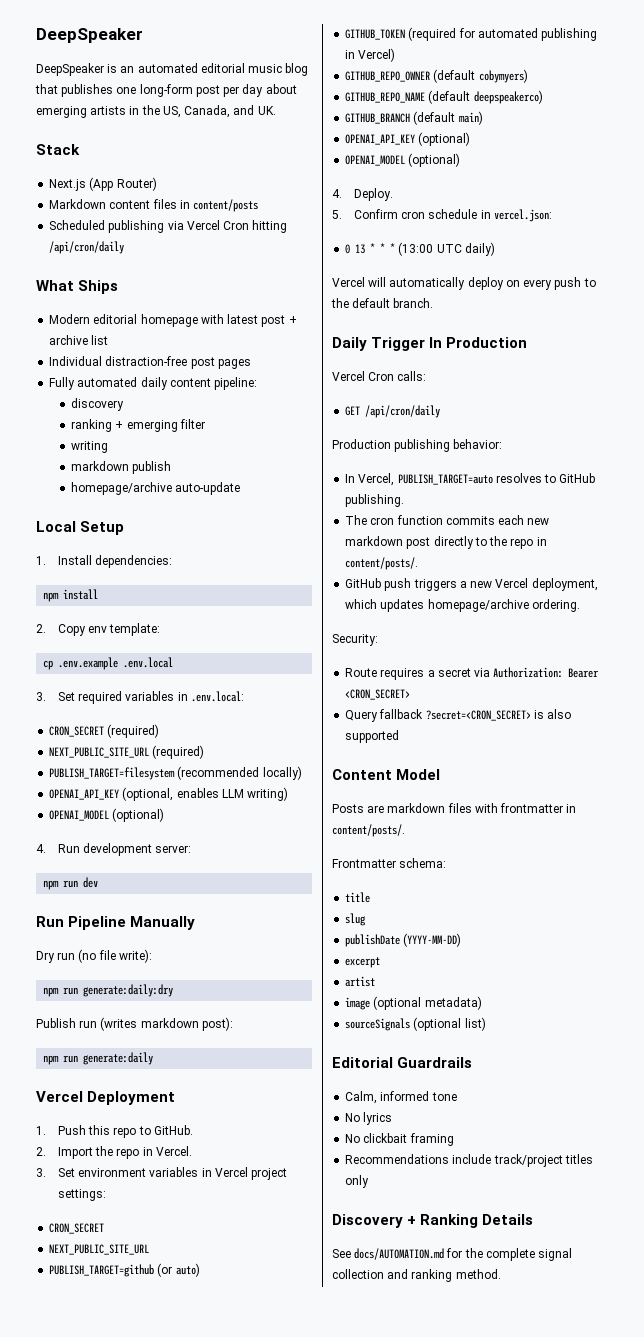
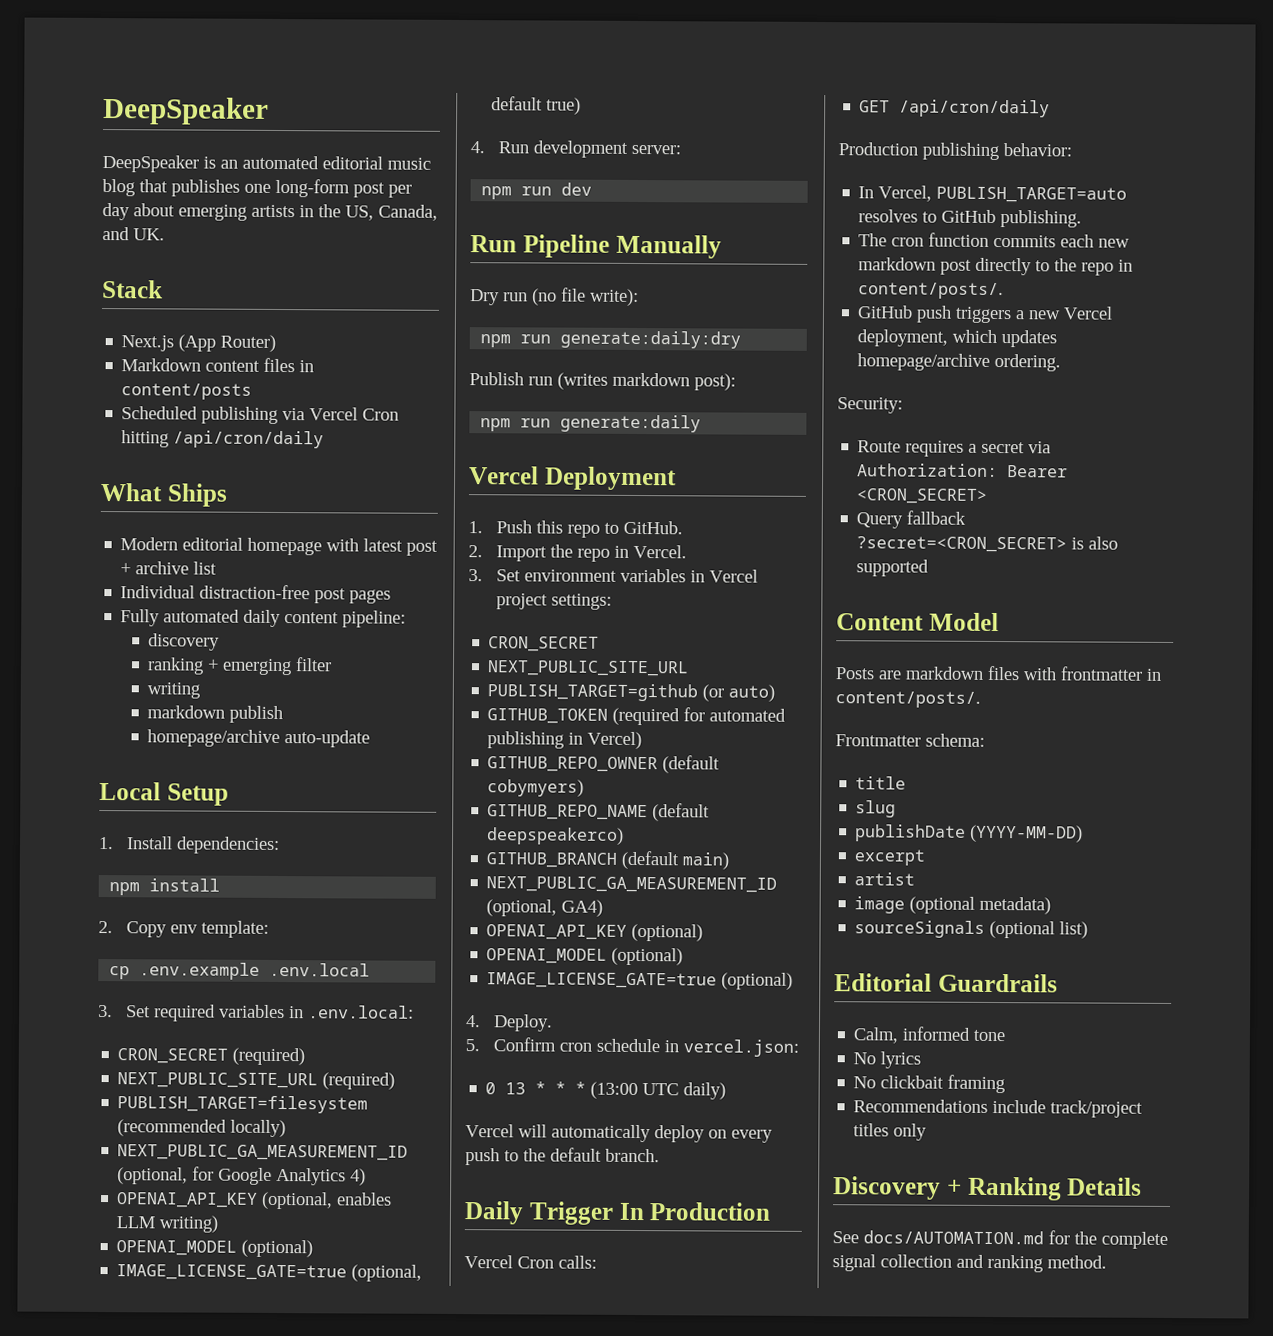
+ NEXT_PUBLIC_GA_MEASUREMENT_ID (optional, for Google Analytics 4)
+ IMAGE_LICENSE_GATE=true (optional, default true)
+ NEXT_PUBLIC_GA_MEASUREMENT_ID (optional, GA4)
+ IMAGE_LICENSE_GATE=true (optional)

